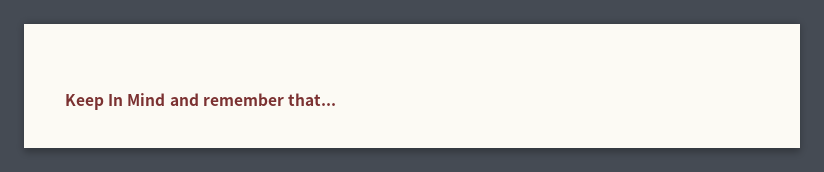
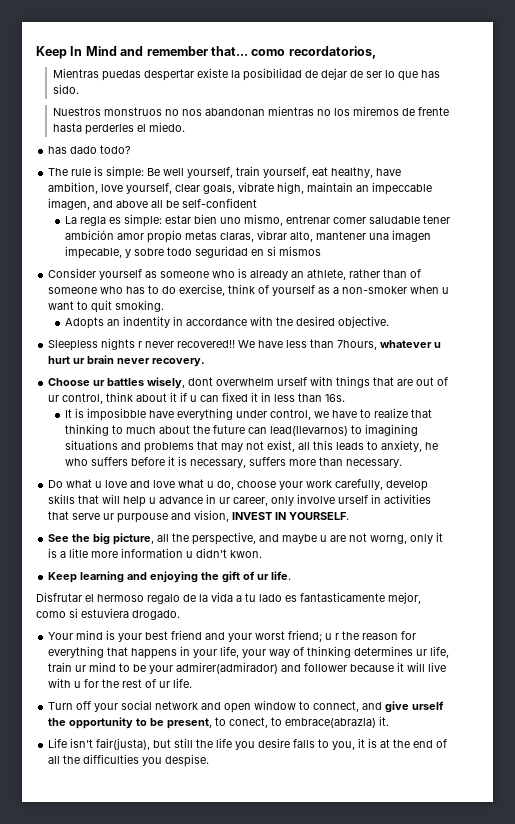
- Keep In Mind and remember that...
+ Keep In Mind and remember that... como recordatorios,
+ Mientras puedas despertar existe la posibilidad de dejar de ser lo que has sido.
+ Nuestros monstruos no nos abandonan mientras no los miremos de frente hasta perderles el miedo.
+ has dado todo?
+ The rule is simple: Be well yourself, train yourself, eat healthy, have ambition, love yourself, clear goals, vibrate high, maintain an impeccable imagen, and above all be self-confident
+ La regla es simple: estar bien uno mismo, entrenar comer saludable tener ambición amor propio metas claras, vibrar alto, mantener una imagen impecable, y sobre todo seguridad en si mismos
+ Consider yourself as someone who is already an athlete, rather than of someone who has to do exercise, think of yourself as a non-smoker when u want to quit smoking.
+ Adopts an indentity in accordance with the desired objective.
+ Sleepless nights r never recovered!! We have less than 7hours, whatever u hurt ur brain never recovery.
+ Choose ur battles wisely, dont overwhelm urself with things that are out of ur control, think about it if u can fixed it in less than 16s.
+ It is imposibble have everything under control, we have to realize that thinking to much about the future can lead(llevarnos) to imagining situations and problems that may not exist, all this leads to anxiety, he who suffers before it is necessary, suffers more than necessary.
+ Do what u love and love what u do, choose your work carefully, develop skills that will help u advance in ur career, only involve urself in activities that serve ur purpouse and vision, INVEST IN YOURSELF.
+ See the big picture, all the perspective, and maybe u are not worng, only it is a litle more information u didn't kwon.
+ Keep learning and enjoying the gift of ur life.
+ Disfrutar el hermoso regalo de la vida a tu lado es fantasticamente mejor, como si estuviera drogado.
+ Your mind is your best friend and your worst friend; u r the reason for everything that happens in your life, your way of thinking determines ur life, train ur mind to be your admirer(admirador) and follower because it will live with u for the rest of ur life.
+ Turn off your social network and open window to connect, and give urself the opportunity to be present, to conect, to embrace(abrazla) it.
+ Life isn't fair(justa), but still the life you desire falls to you, it is at the end of all the difficulties you despise.

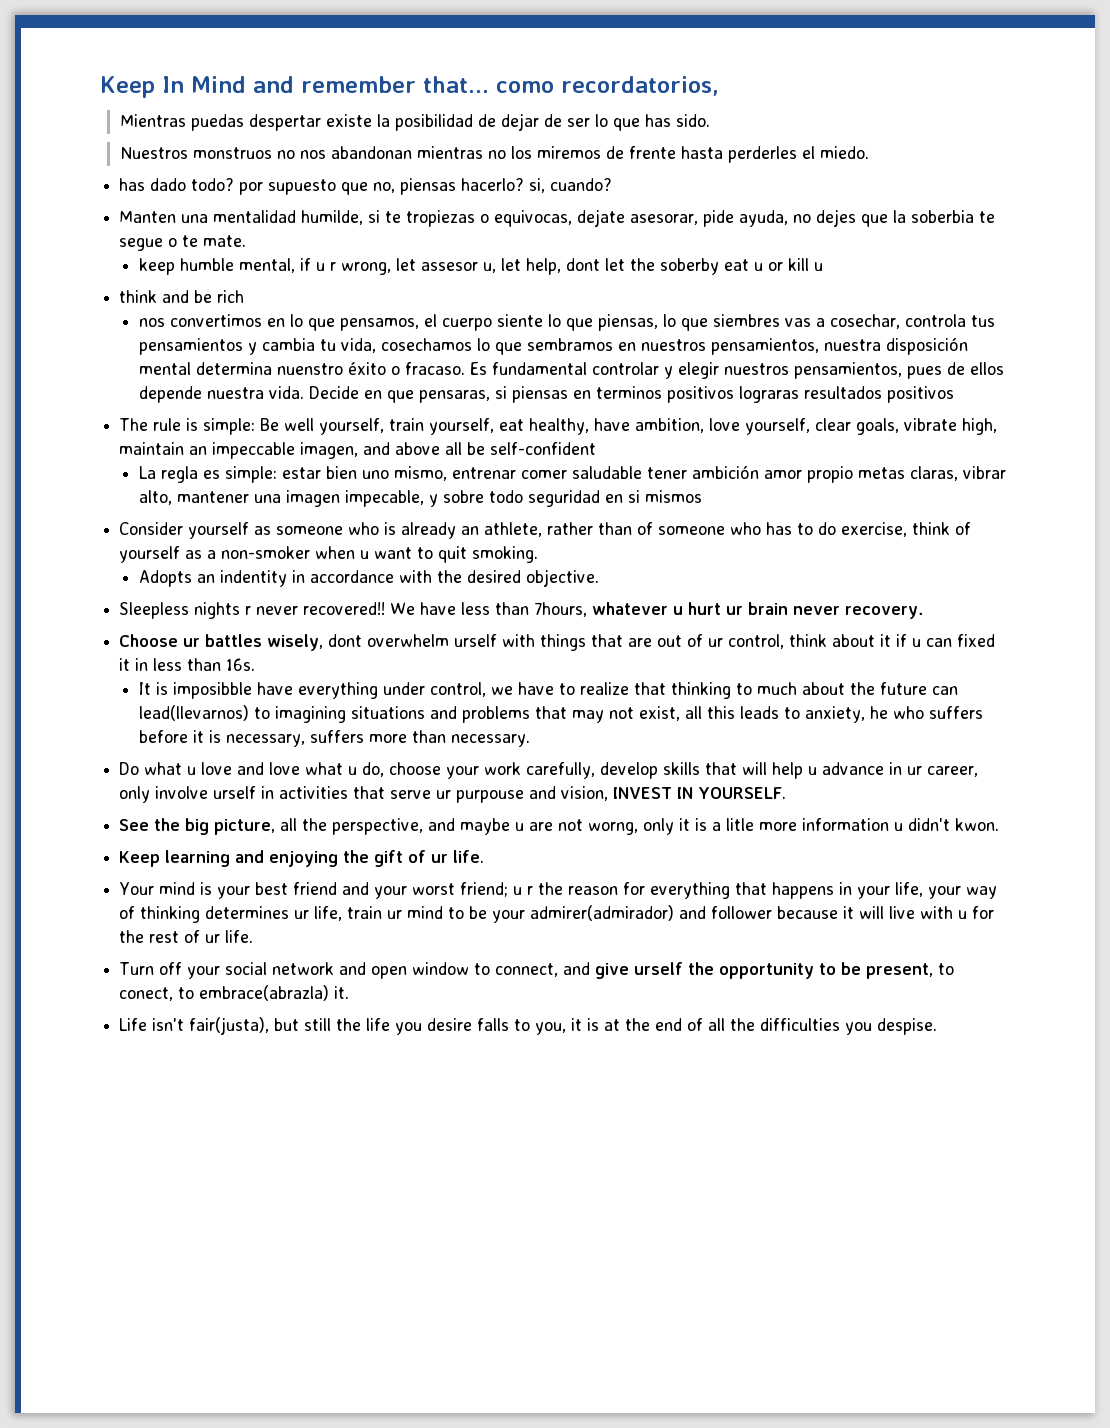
- has dado todo?
+ has dado todo? por supuesto que no, piensas hacerlo? si, cuando?
+ Manten una mentalidad humilde, si te tropiezas o equivocas, dejate asesorar, pide ayuda, no dejes que la soberbia te segue o te mate.
+ keep humble mental, if u r wrong, let assesor u, let help, dont let the soberby eat u or kill u
+ think and be rich
+ nos convertimos en lo que pensamos, el cuerpo siente lo que piensas, lo que siembres vas a cosechar, controla tus pensamientos y cambia tu vida, cosechamos lo que sembramos en nuestros pensamientos, nuestra disposición mental determina nuenstro éxito o fracaso. Es fundamental controlar y elegir nuestros pensamientos, pues de ellos depende nuestra vida. Decide en que pensaras, si piensas en terminos positivos lograras resultados positivos
- Disfrutar el hermoso regalo de la vida a tu lado es fantasticamente mejor, como si estuviera drogado.

